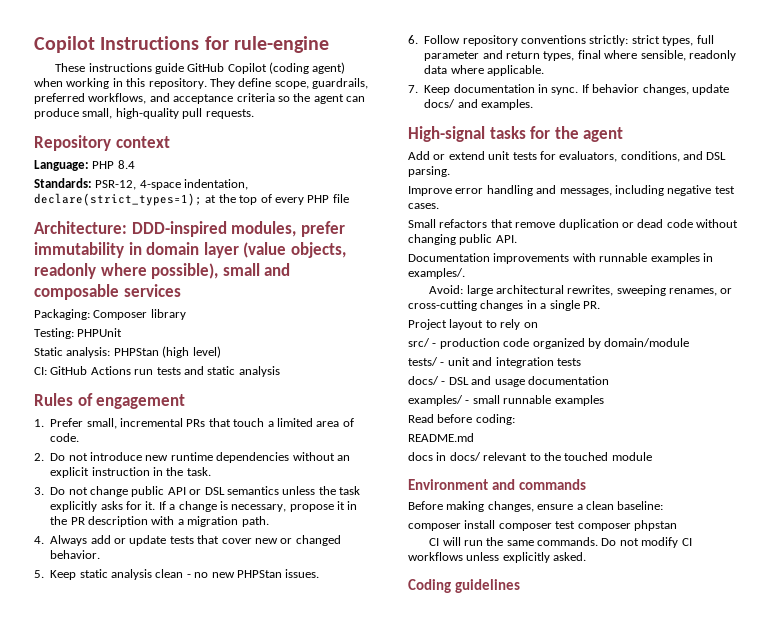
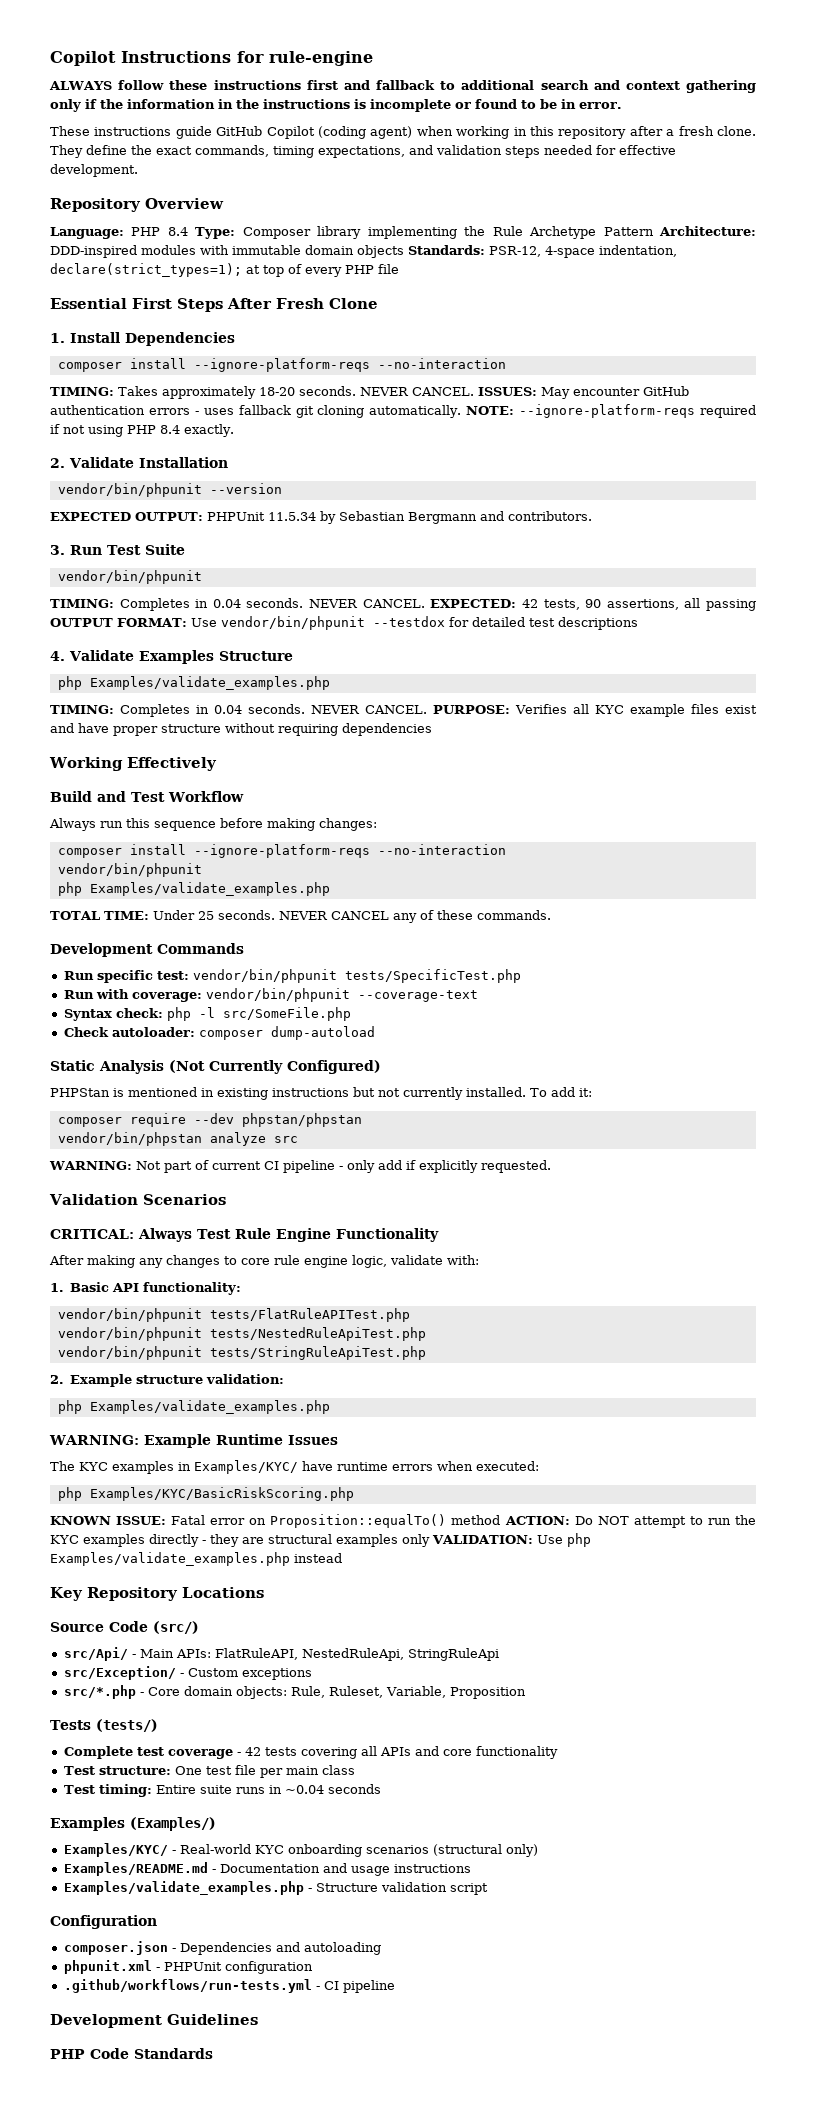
+ ALWAYS follow these instructions first and fallback to additional search and context gathering only if the information in the instructions is incomplete or found to be in error.
- These instructions guide GitHub Copilot (coding agent) when working in this repository. They define scope, guardrails, preferred workflows, and acceptance criteria so the agent can produce small, high-quality pull requests.
- Repository context
+ These instructions guide GitHub Copilot (coding agent) when working in this repository after a fresh clone. They define the exact commands, timing expectations, and validation steps needed for effective development.
+ Repository Overview
- Language: PHP 8.4
- Standards: PSR-12, 4-space indentation, declare(strict_types=1); at the top of every PHP file
+ Language: PHP 8.4 Type: Composer library implementing the Rule Archetype Pattern Architecture: DDD-inspired modules with immutable domain objects Standards: PSR-12, 4-space indentation, declare(strict_types=1); at top of every PHP file
- Architecture: DDD-inspired modules, prefer immutability in domain layer (value objects, readonly where possible), small and composable services
- Packaging: Composer library
- Testing: PHPUnit
- Static analysis: PHPStan (high level)
- CI: GitHub Actions run tests and static analysis
- Rules of engagement
- 1. Prefer small, incremental PRs that touch a limited area of code.
- 2. Do not introduce new runtime dependencies without an explicit instruction in the task.
- 3. Do not change public API or DSL semantics unless the task explicitly asks for it. If a change is necessary, propose it in the PR description with a migration path.
- 4. Always add or update tests that cover new or changed behavior.
- 5. Keep static analysis clean - no new PHPStan issues.
- 6. Follow repository conventions strictly: strict types, full parameter and return types, final where sensible, readonly data where applicable.
- 7. Keep documentation in sync. If behavior changes, update docs/ and examples.
- High-signal tasks for the agent
- Add or extend unit tests for evaluators, conditions, and DSL parsing.
- Improve error handling and messages, including negative test cases.
- Small refactors that remove duplication or dead code without changing public API.
- Documentation improvements with runnable examples in examples/.
- Avoid: large architectural rewrites, sweeping renames, or cross-cutting changes in a single PR.
- Project layout to rely on
- src/ - production code organized by domain/module
- tests/ - unit and integration tests
- docs/ - DSL and usage documentation
- examples/ - small runnable examples
- Read before coding:
- README.md
- docs in docs/ relevant to the touched module
- Environment and commands
- Before making changes, ensure a clean baseline:
- composer install composer test composer phpstan
- CI will run the same commands. Do not modify CI workflows unless explicitly asked.
- Coding guidelines
+ Essential First Steps After Fresh Clone
+ 1. Install Dependencies
+ composer install --ignore-platform-reqs --no-interaction
+ TIMING: Takes approximately 18-20 seconds. NEVER CANCEL. ISSUES: May encounter GitHub authentication errors - uses fallback git cloning automatically. NOTE: --ignore-platform-reqs required if not using PHP 8.4 exactly.
+ 2. Validate Installation
+ vendor/bin/phpunit --version
+ EXPECTED OUTPUT: PHPUnit 11.5.34 by Sebastian Bergmann and contributors.
+ 3. Run Test Suite
+ vendor/bin/phpunit
+ TIMING: Completes in 0.04 seconds. NEVER CANCEL. EXPECTED: 42 tests, 90 assertions, all passing OUTPUT FORMAT: Use vendor/bin/phpunit --testdox for detailed test descriptions
+ 4. Validate Examples Structure
+ php Examples/validate_examples.php
+ TIMING: Completes in 0.04 seconds. NEVER CANCEL. PURPOSE: Verifies all KYC example files exist and have proper structure without requiring dependencies
+ Working Effectively
+ Build and Test Workflow
+ Always run this sequence before making changes:
+ composer install --ignore-platform-reqs --no-interaction
+ vendor/bin/phpunit
+ php Examples/validate_examples.php
+ TOTAL TIME: Under 25 seconds. NEVER CANCEL any of these commands.
+ Development Commands
+ Run specific test: vendor/bin/phpunit tests/SpecificTest.php
+ Run with coverage: vendor/bin/phpunit --coverage-text
+ Syntax check: php -l src/SomeFile.php
+ Check autoloader: composer dump-autoload
+ Static Analysis (Not Currently Configured)
+ PHPStan is mentioned in existing instructions but not currently installed. To add it:
+ composer require --dev phpstan/phpstan
+ vendor/bin/phpstan analyze src
+ WARNING: Not part of current CI pipeline - only add if explicitly requested.
+ Validation Scenarios
+ CRITICAL: Always Test Rule Engine Functionality
+ After making any changes to core rule engine logic, validate with:
+ 1. Basic API functionality:
+ vendor/bin/phpunit tests/FlatRuleAPITest.php
+ vendor/bin/phpunit tests/NestedRuleApiTest.php
+ vendor/bin/phpunit tests/StringRuleApiTest.php
+ 2. Example structure validation:
+ php Examples/validate_examples.php
+ WARNING: Example Runtime Issues
+ The KYC examples in Examples/KYC/ have runtime errors when executed:
+ php Examples/KYC/BasicRiskScoring.php
+ KNOWN ISSUE: Fatal error on Proposition::equalTo() method ACTION: Do NOT attempt to run the KYC examples directly - they are structural examples only VALIDATION: Use php Examples/validate_examples.php instead
+ Key Repository Locations
+ Source Code (src/)
+ src/Api/ - Main APIs: FlatRuleAPI, NestedRuleApi, StringRuleApi
+ src/Exception/ - Custom exceptions
+ src/*.php - Core domain objects: Rule, Ruleset, Variable, Proposition
+ Tests (tests/)
+ Complete test coverage - 42 tests covering all APIs and core functionality
+ Test structure: One test file per main class
+ Test timing: Entire suite runs in ~0.04 seconds
+ Examples (Examples/)
+ Examples/KYC/ - Real-world KYC onboarding scenarios (structural only)
+ Examples/README.md - Documentation and usage instructions
+ Examples/validate_examples.php - Structure validation script
+ Configuration
+ composer.json - Dependencies and autoloading
+ phpunit.xml - PHPUnit configuration
+ .github/workflows/run-tests.yml - CI pipeline
+ Development Guidelines
+ PHP Code Standards

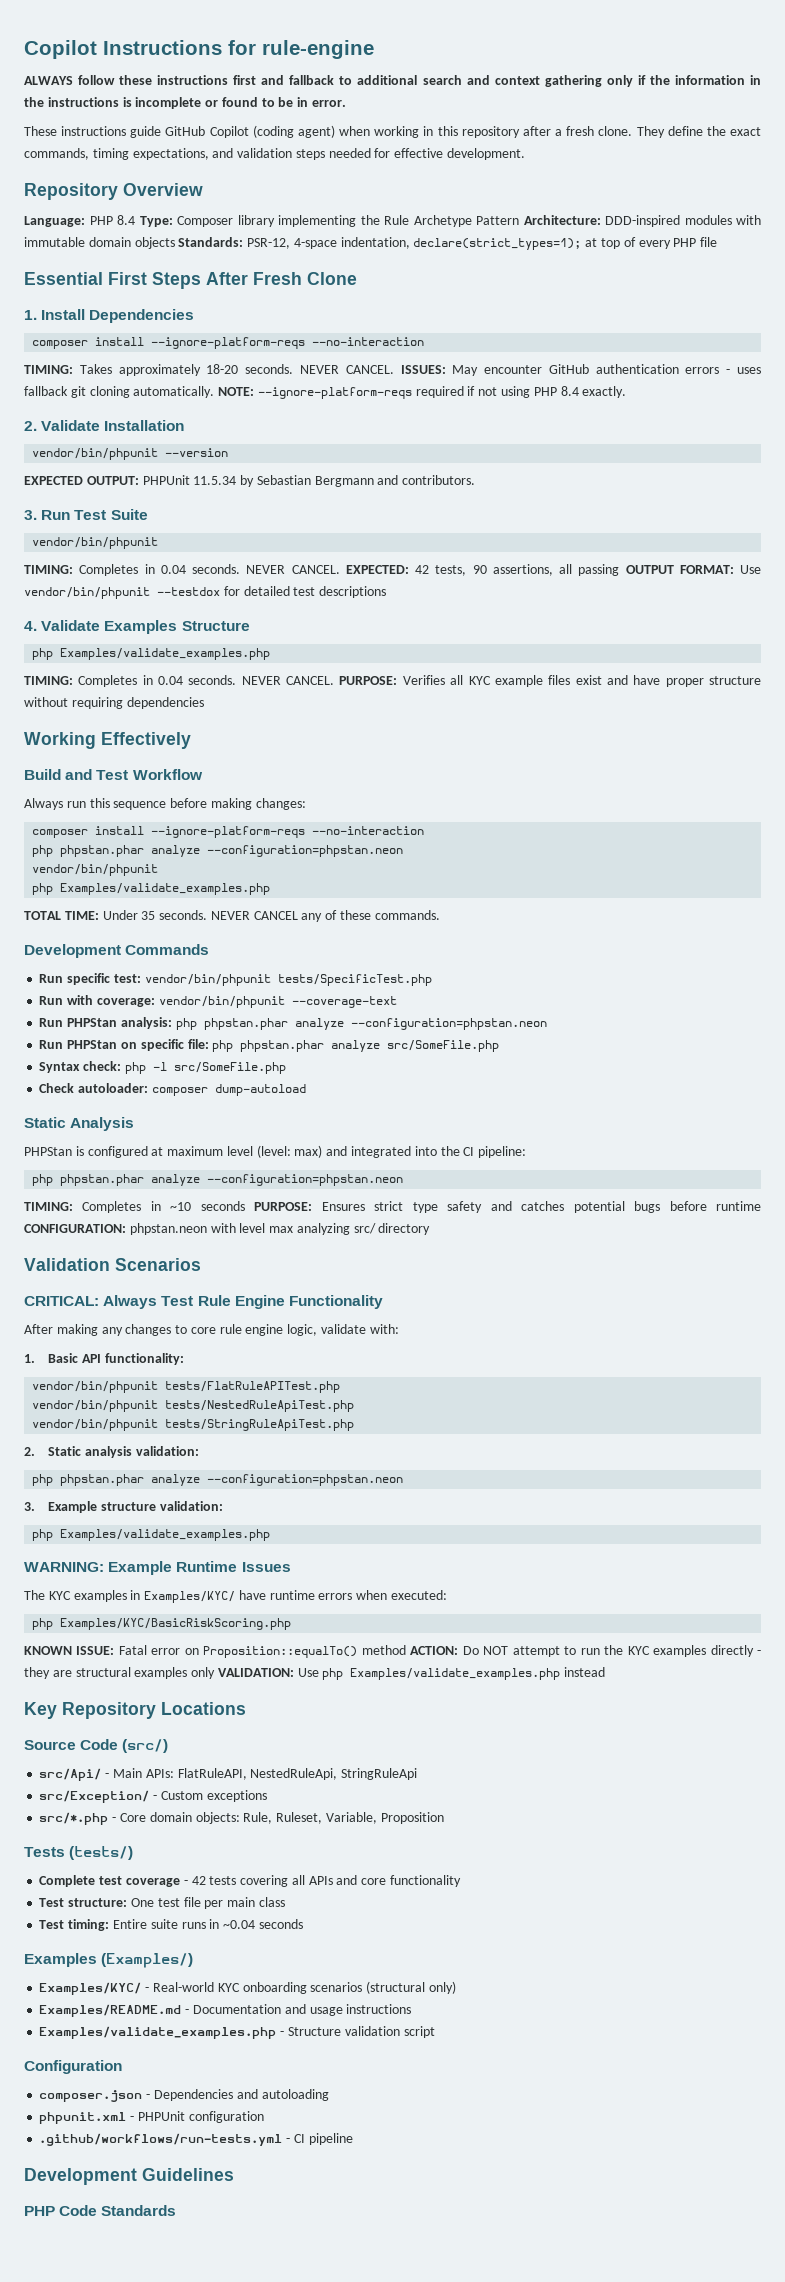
  Always run this sequence before making changes:
  composer install --ignore-platform-reqs --no-interaction
+ php phpstan.phar analyze --configuration=phpstan.neon
- TOTAL TIME: Under 25 seconds.
+ TOTAL TIME: Under 35 seconds.
+ Run PHPStan analysis: php phpstan.phar analyze --configuration=phpstan.neon
+ Run PHPStan on specific file: php phpstan.phar analyze src/SomeFile.php
- Static Analysis (Not Currently Configured)
+ Static Analysis
- PHPStan is mentioned in existing instructions but not currently installed. To add it:
- composer require --dev phpstan/phpstan
- vendor/bin/phpstan analyze src
- WARNING: Not part of current CI pipeline - only add if explicitly requested.
+ PHPStan is configured at maximum level (level: max) and integrated into the CI pipeline:
+ php phpstan.phar analyze --configuration=phpstan.neon
+ TIMING: Completes in ~10 seconds PURPOSE: Ensures strict type safety and catches potential bugs before runtime CONFIGURATION: phpstan.neon with level max analyzing src/ directory
- 2. Example structure validation:
+ 2. Static analysis validation:
+ php phpstan.phar analyze --configuration=phpstan.neon
+ 3. Example structure validation:

